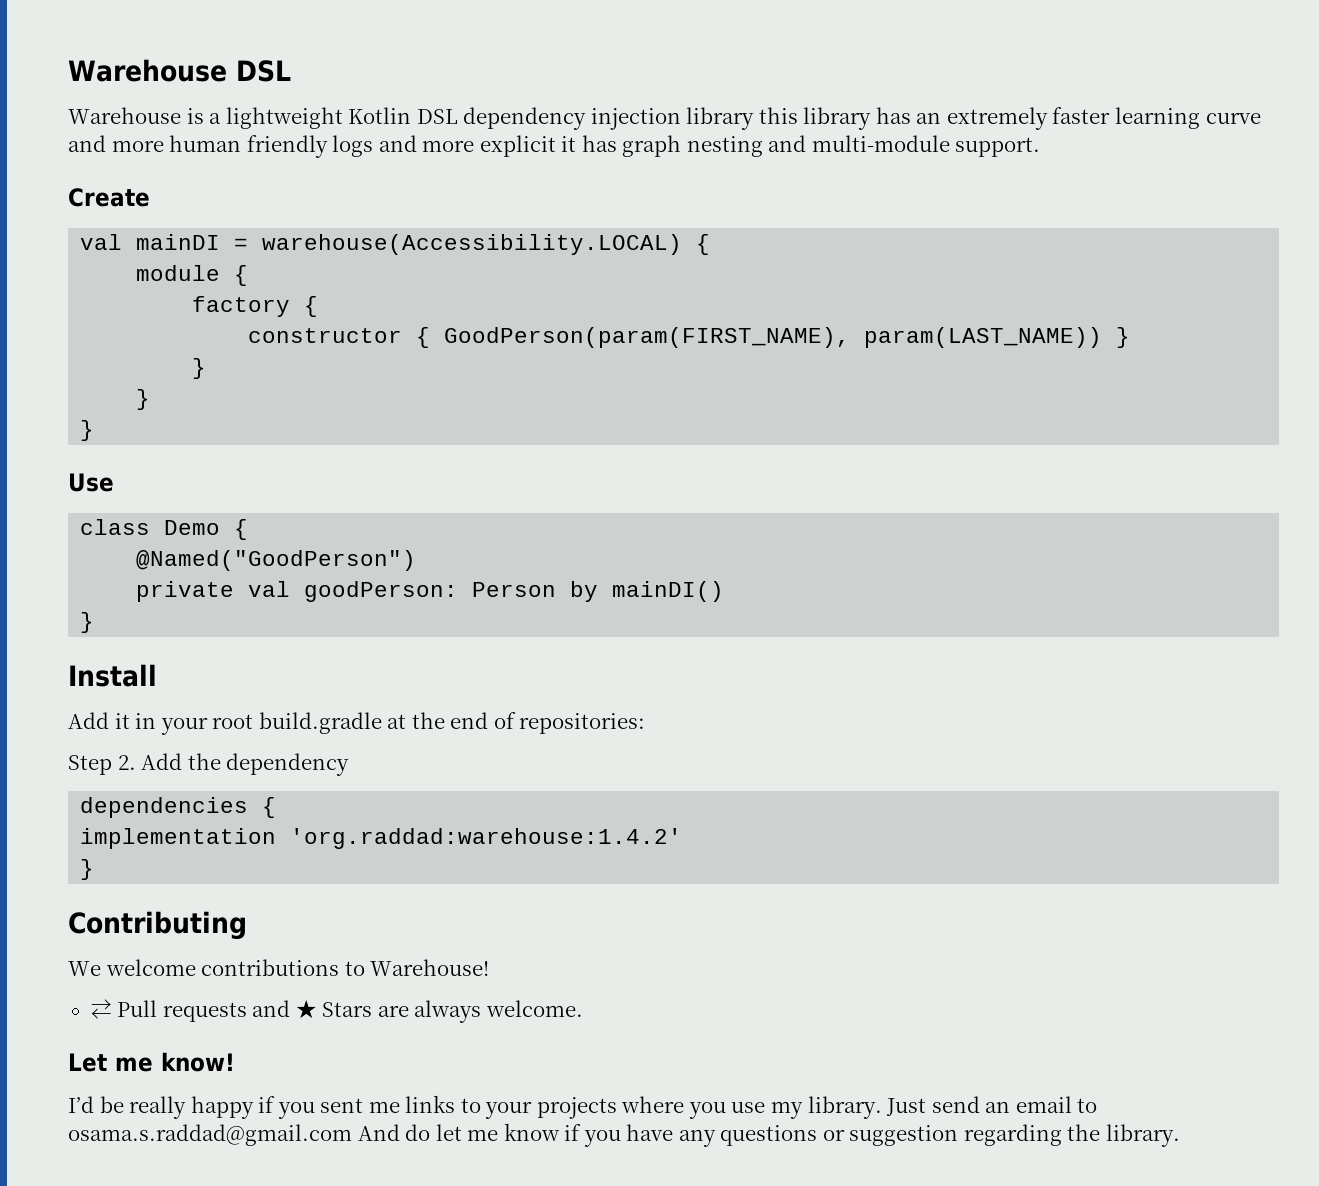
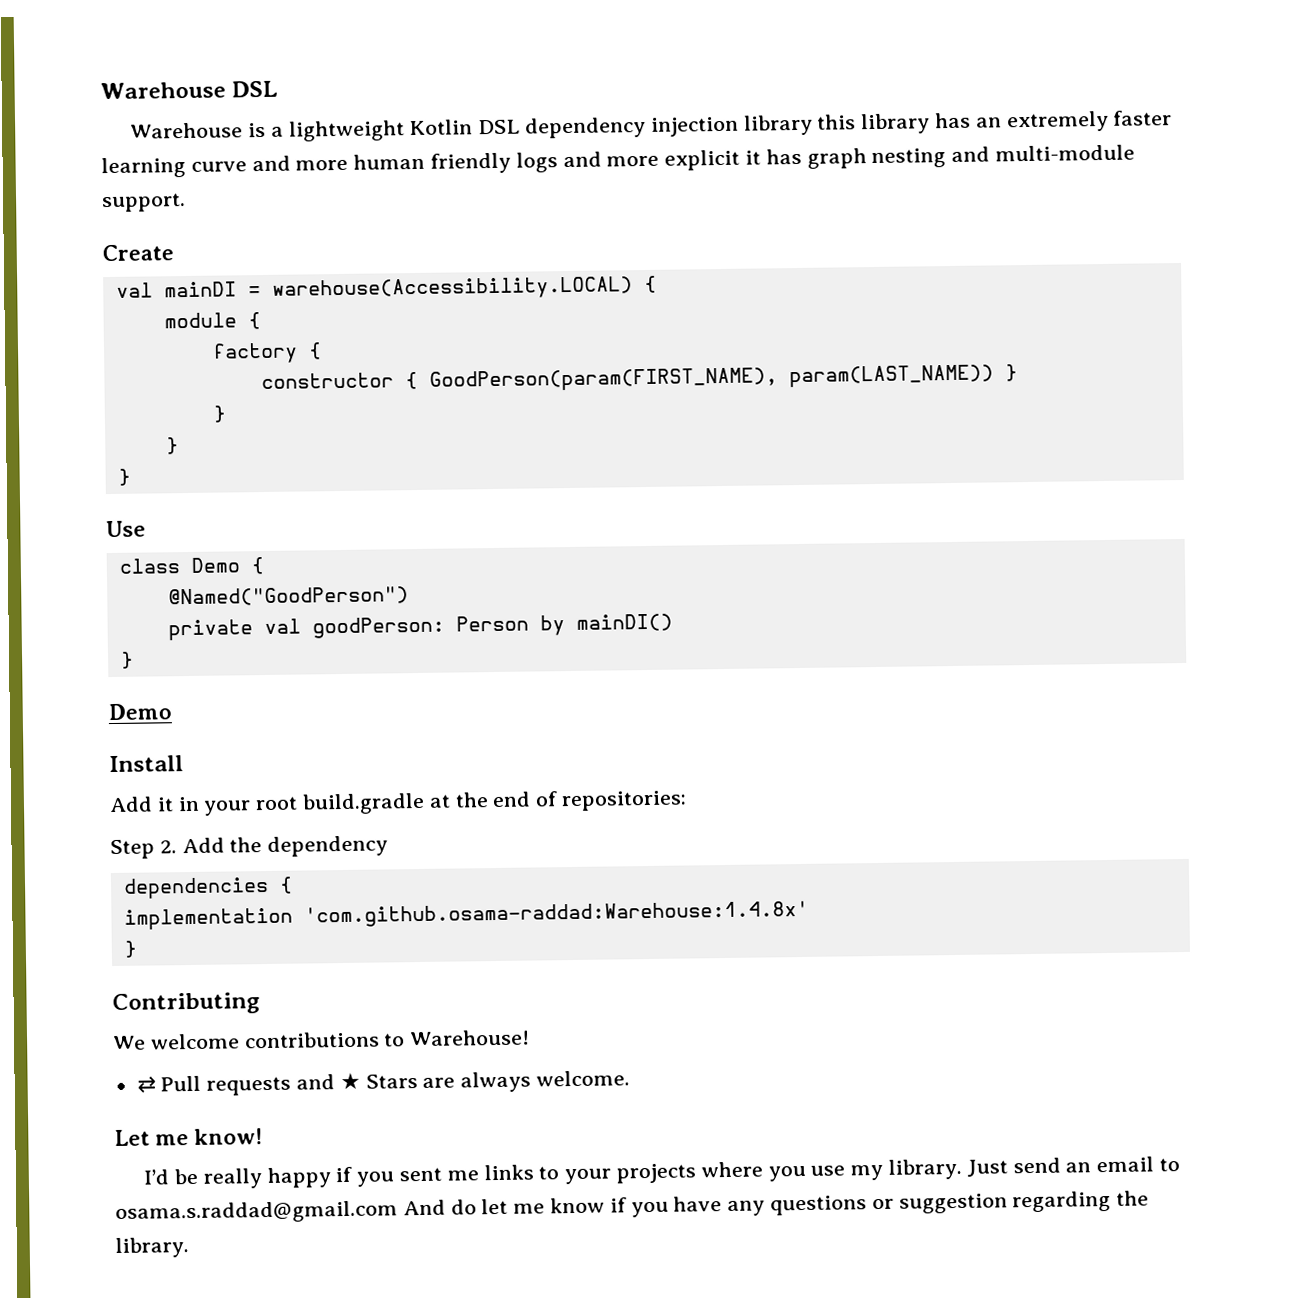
  private val goodPerson: Person by mainDI()
  }
+ Demo
- implementation 'org.raddad:warehouse:1.4.2'
+ implementation 'com.github.osama-raddad:Warehouse:1.4.8x'

